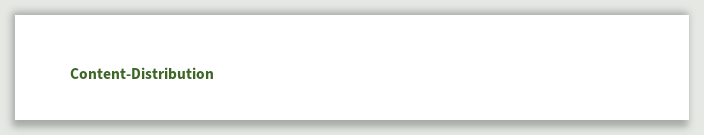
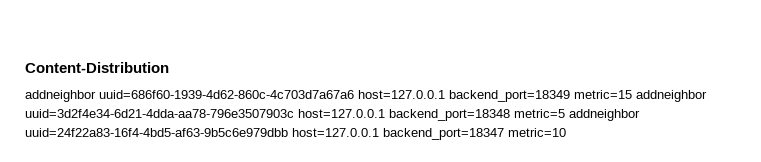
+ addneighbor uuid=686f60-1939-4d62-860c-4c703d7a67a6 host=127.0.0.1 backend_port=18349 metric=15 addneighbor uuid=3d2f4e34-6d21-4dda-aa78-796e3507903c host=127.0.0.1 backend_port=18348 metric=5 addneighbor uuid=24f22a83-16f4-4bd5-af63-9b5c6e979dbb host=127.0.0.1 backend_port=18347 metric=10

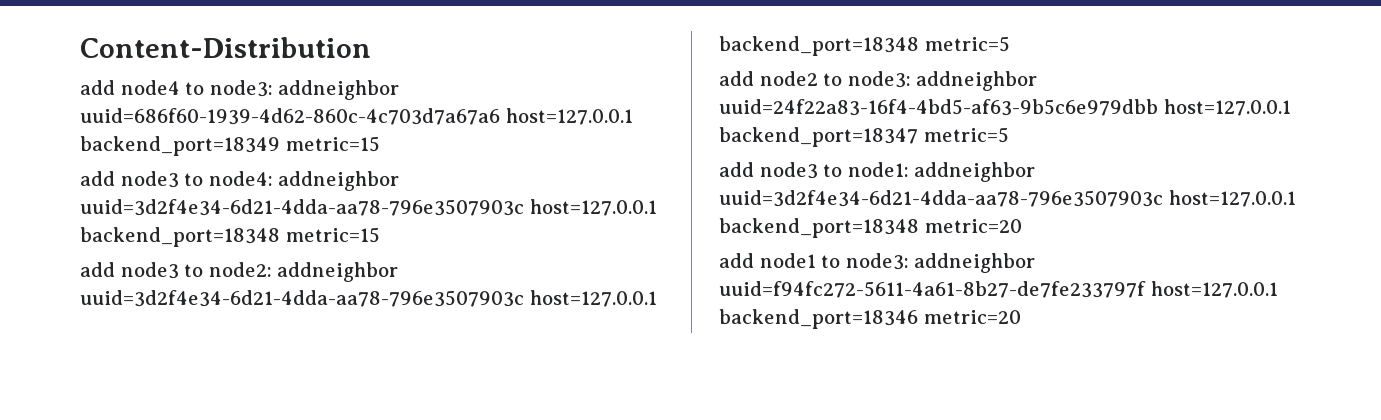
- addneighbor uuid=686f60-1939-4d62-860c-4c703d7a67a6 host=127.0.0.1 backend_port=18349 metric=15 addneighbor uuid=3d2f4e34-6d21-4dda-aa78-796e3507903c host=127.0.0.1 backend_port=18348 metric=5 addneighbor uuid=24f22a83-16f4-4bd5-af63-9b5c6e979dbb host=127.0.0.1 backend_port=18347 metric=10
+ add node4 to node3: addneighbor uuid=686f60-1939-4d62-860c-4c703d7a67a6 host=127.0.0.1 backend_port=18349 metric=15
+ add node3 to node4: addneighbor uuid=3d2f4e34-6d21-4dda-aa78-796e3507903c host=127.0.0.1 backend_port=18348 metric=15
+ add node3 to node2: addneighbor uuid=3d2f4e34-6d21-4dda-aa78-796e3507903c host=127.0.0.1 backend_port=18348 metric=5
+ add node2 to node3: addneighbor uuid=24f22a83-16f4-4bd5-af63-9b5c6e979dbb host=127.0.0.1 backend_port=18347 metric=5
+ add node3 to node1: addneighbor uuid=3d2f4e34-6d21-4dda-aa78-796e3507903c host=127.0.0.1 backend_port=18348 metric=20
+ add node1 to node3: addneighbor uuid=f94fc272-5611-4a61-8b27-de7fe233797f host=127.0.0.1 backend_port=18346 metric=20

